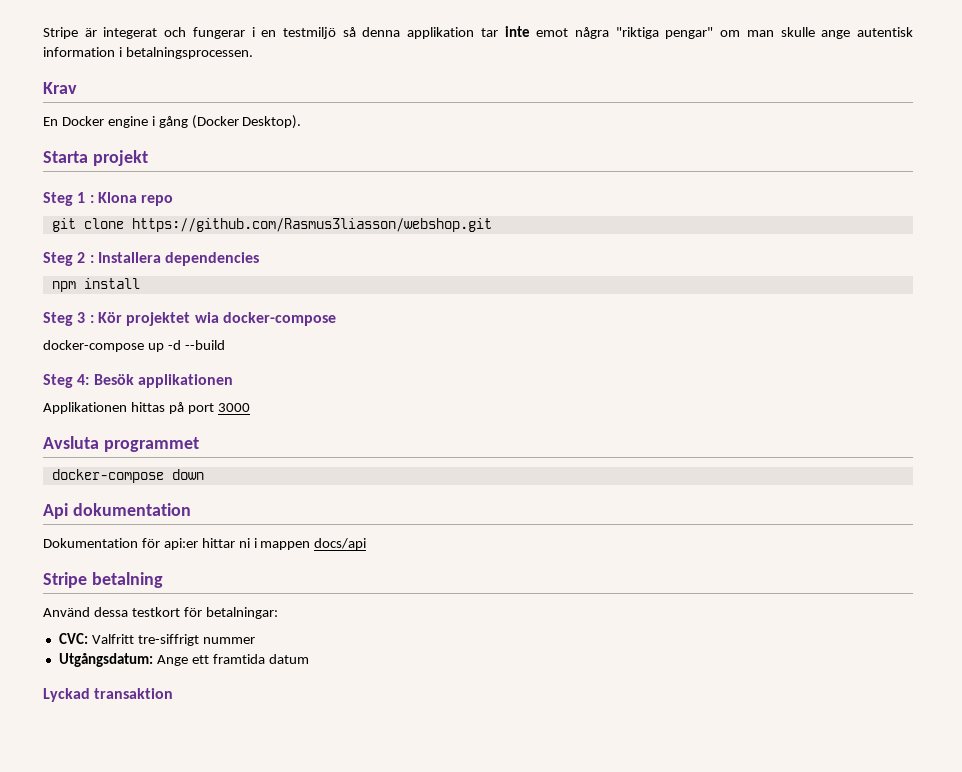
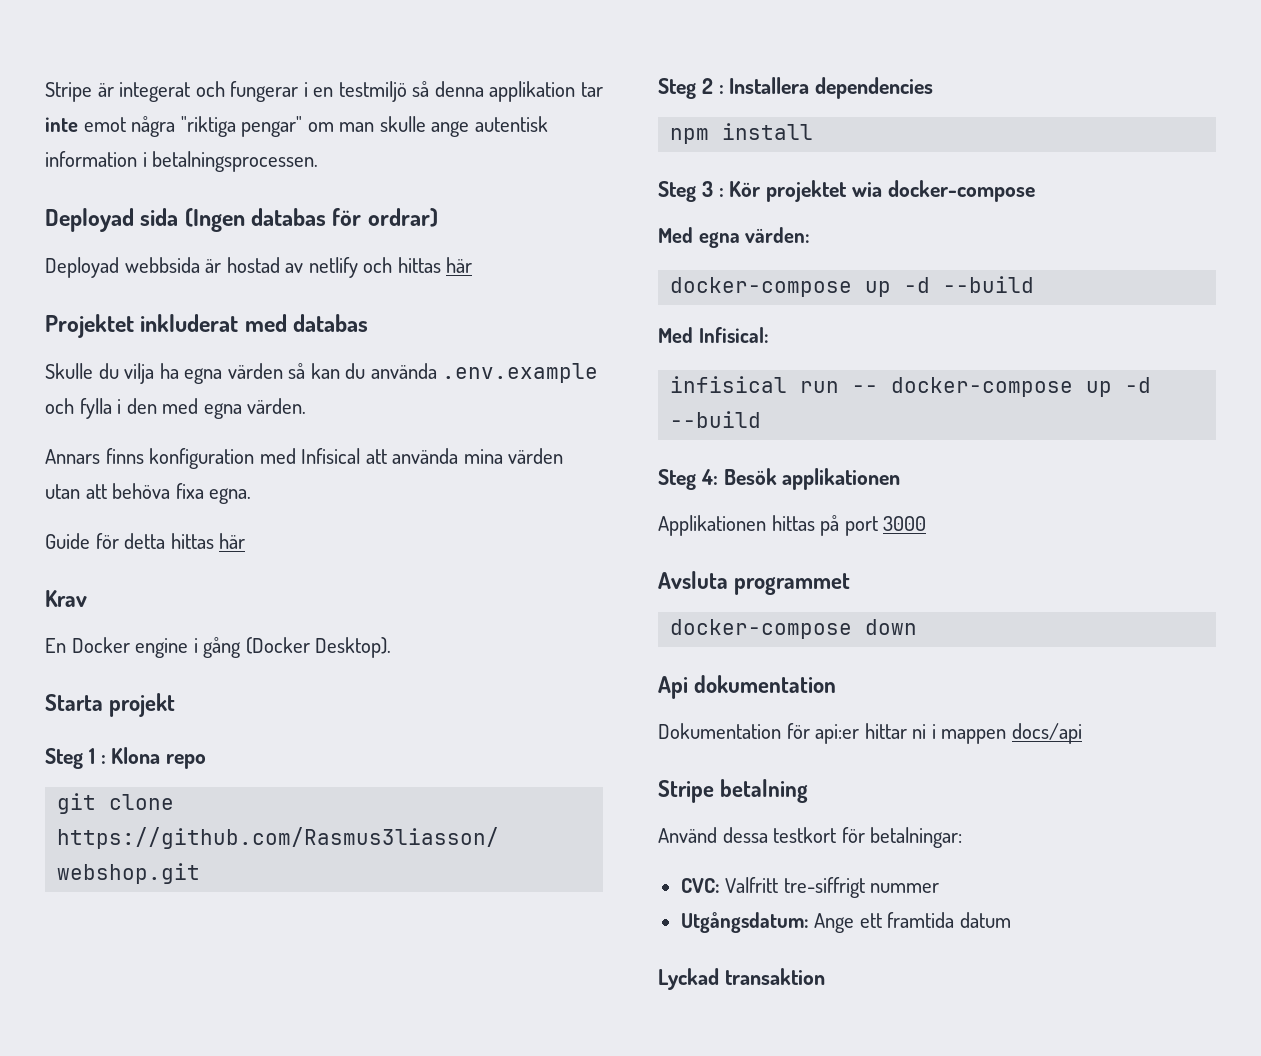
+ Deployad sida (Ingen databas för ordrar)
+ Deployad webbsida är hostad av netlify och hittas här
+ Projektet inkluderat med databas
+ Skulle du vilja ha egna värden så kan du använda .env.example och fylla i den med egna värden.
+ Annars finns konfiguration med Infisical att använda mina värden utan att behöva fixa egna.
+ Guide för detta hittas här
+ Med egna värden:
  docker-compose up -d --build
+ Med Infisical:
+ infisical run -- docker-compose up -d --build

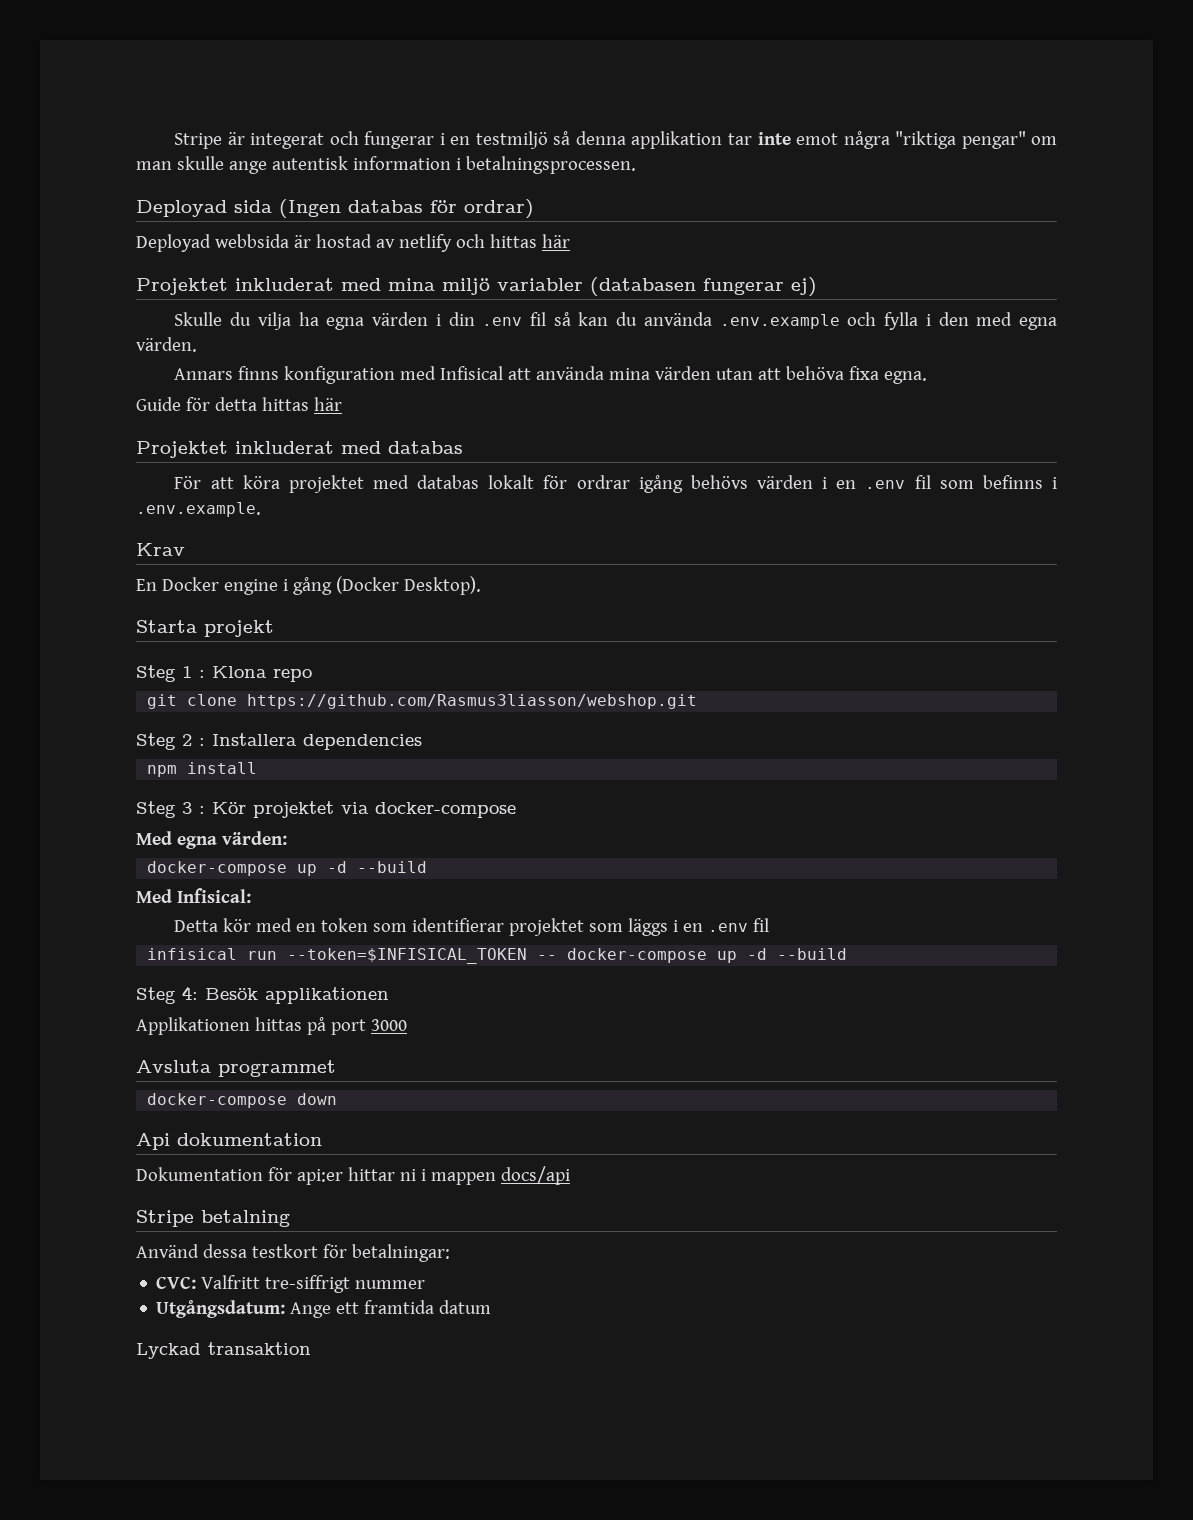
- Projektet inkluderat med databas
+ Projektet inkluderat med mina miljö variabler (databasen fungerar ej)
- Skulle du vilja ha egna värden så kan du använda .env.example och fylla i den med egna värden.
+ Skulle du vilja ha egna värden i din .env fil så kan du använda .env.example och fylla i den med egna värden.
+ Projektet inkluderat med databas
+ För att köra projektet med databas lokalt för ordrar igång behövs värden i en .env fil som befinns i .env.example.
- Steg 3 : Kör projektet wia docker-compose
+ Steg 3 : Kör projektet via docker-compose
+ Detta kör med en token som identifierar projektet som läggs i en .env fil
- infisical run -- docker-compose up -d --build
+ infisical run --token=$INFISICAL_TOKEN -- docker-compose up -d --build

